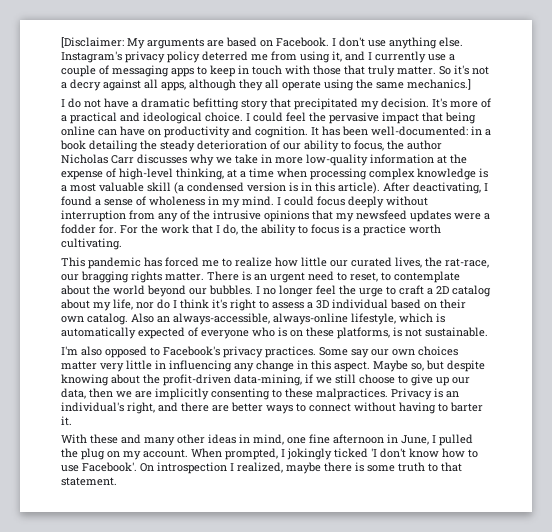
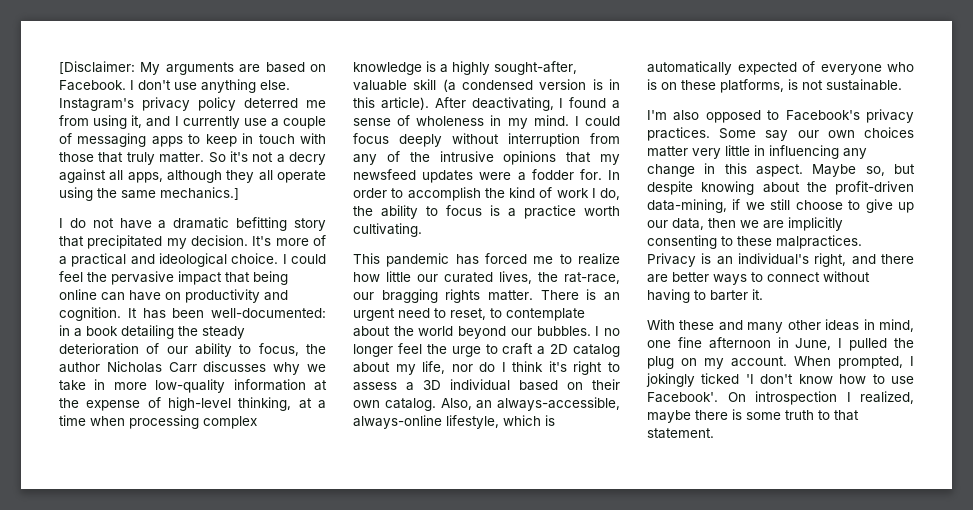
- It has been well-documented: in a book detailing the steady deterioration of our ability to focus, the author Nicholas Carr discusses why we take in more low-quality information at the expense of high-level thinking, at a time when processing complex knowledge is a most valuable skill (a condensed version is in this article).
+ It has been well-documented: in a book detailing the steady deterioration of our ability to focus, the author Nicholas Carr discusses why we take in more low-quality information at the expense of high-level thinking, at a time when processing complex knowledge is a highly sought-after, valuable skill (a condensed version is in this article).
- For the work that I do, the ability to focus is a practice worth cultivating.
+ In order to accomplish the kind of work I do, the ability to focus is a practice worth cultivating.
- Also an always-accessible, always-online lifestyle, which is automatically expected of everyone who is on these platforms, is not sustainable.
+ Also, an always-accessible, always-online lifestyle, which is automatically expected of everyone who is on these platforms, is not sustainable.

